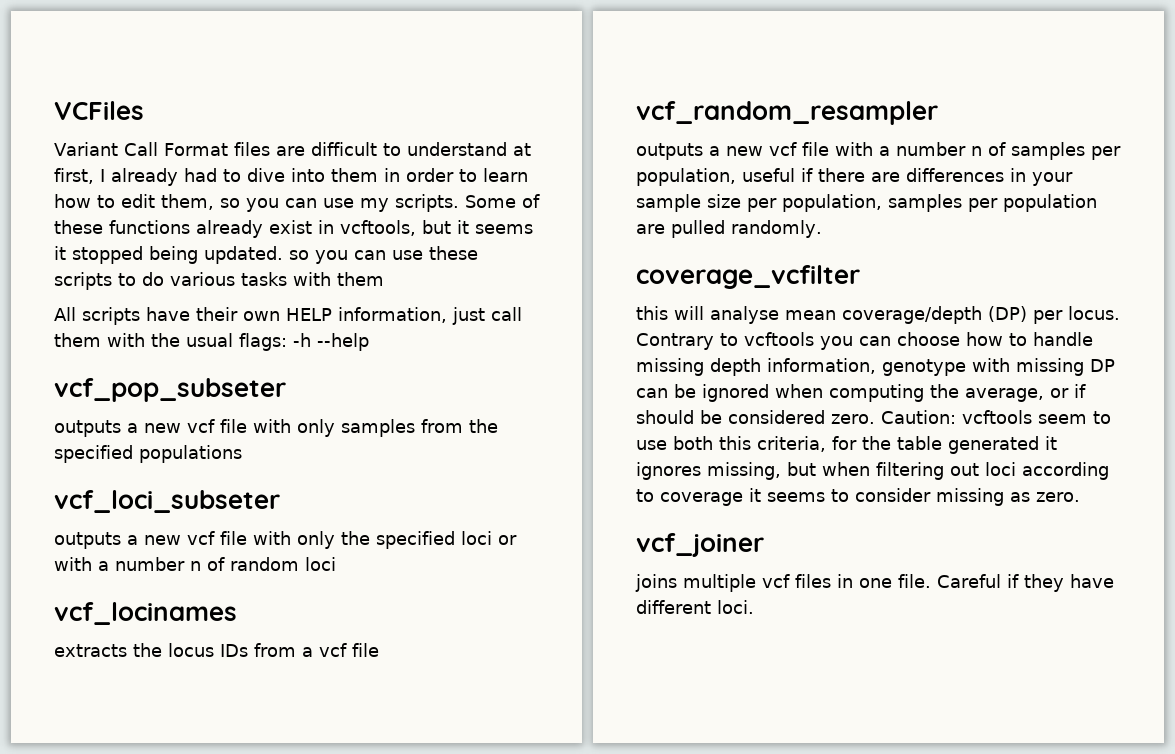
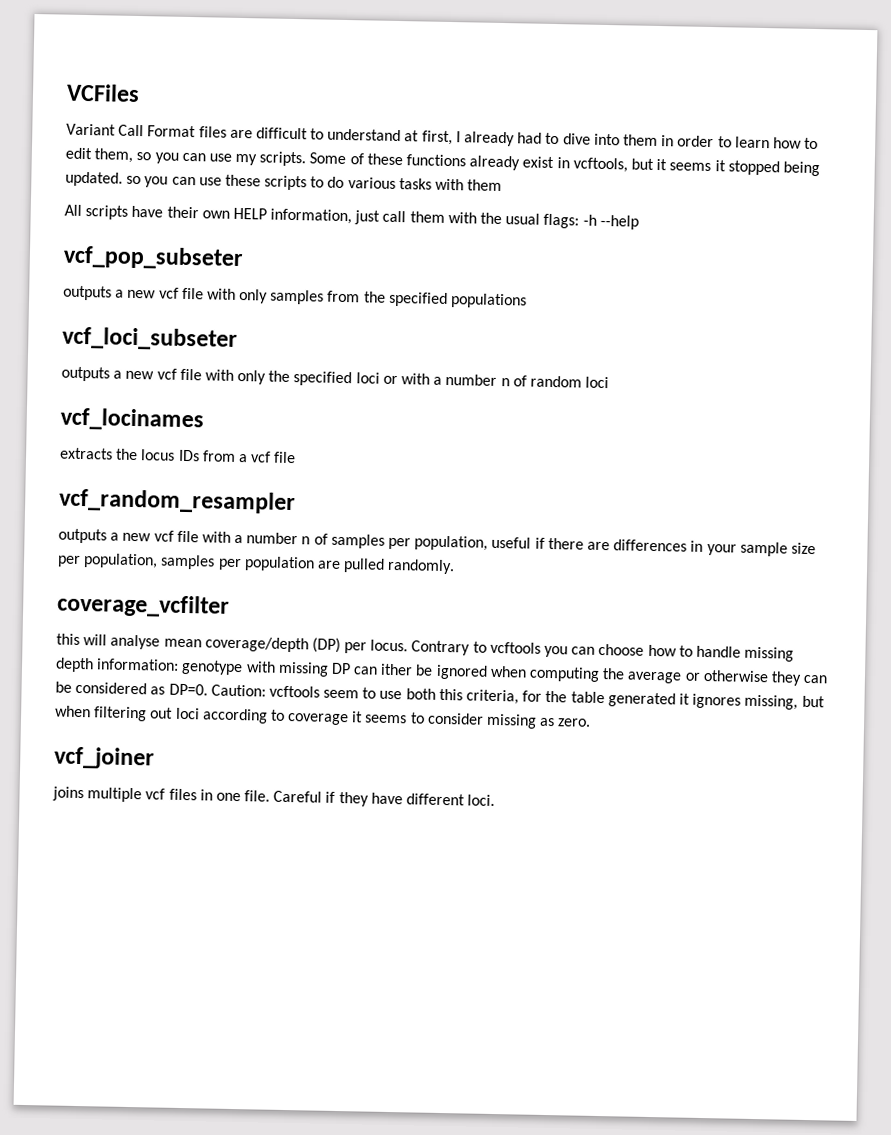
- Contrary to vcftools you can choose how to handle missing depth information, genotype with missing DP can be ignored when computing the average, or if should be considered zero.
+ Contrary to vcftools you can choose how to handle missing depth information: genotype with missing DP can ither be ignored when computing the average or otherwise they can be considered as DP=0.

